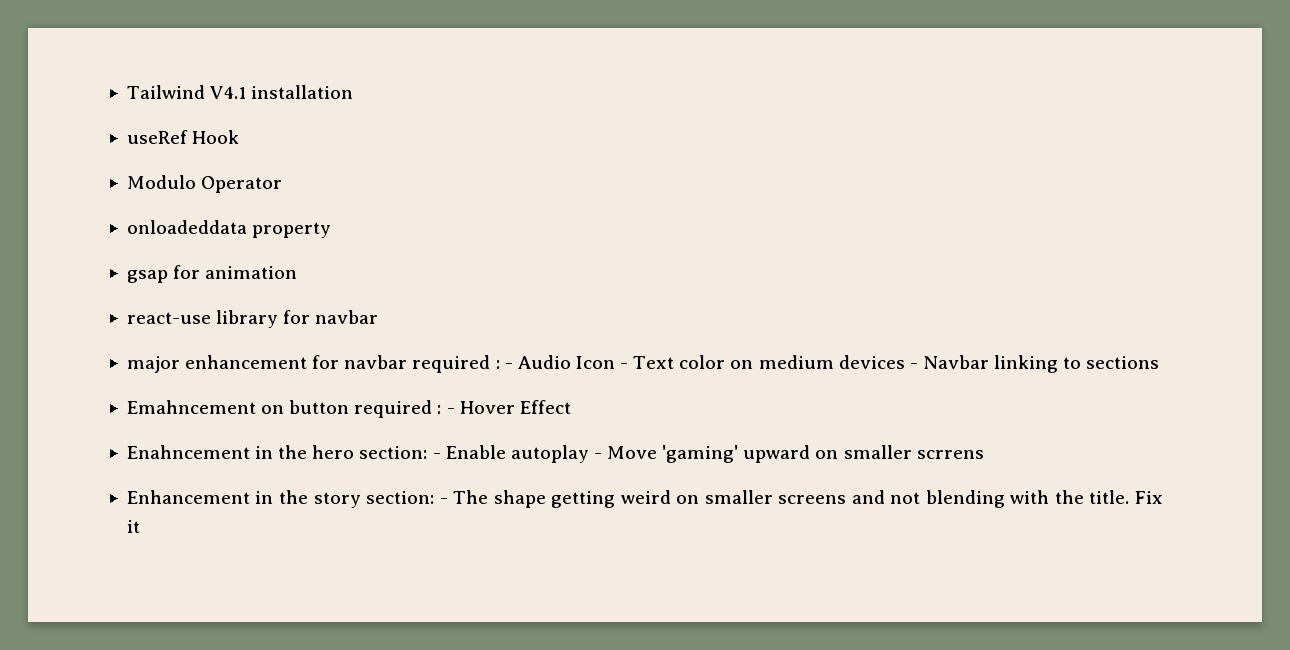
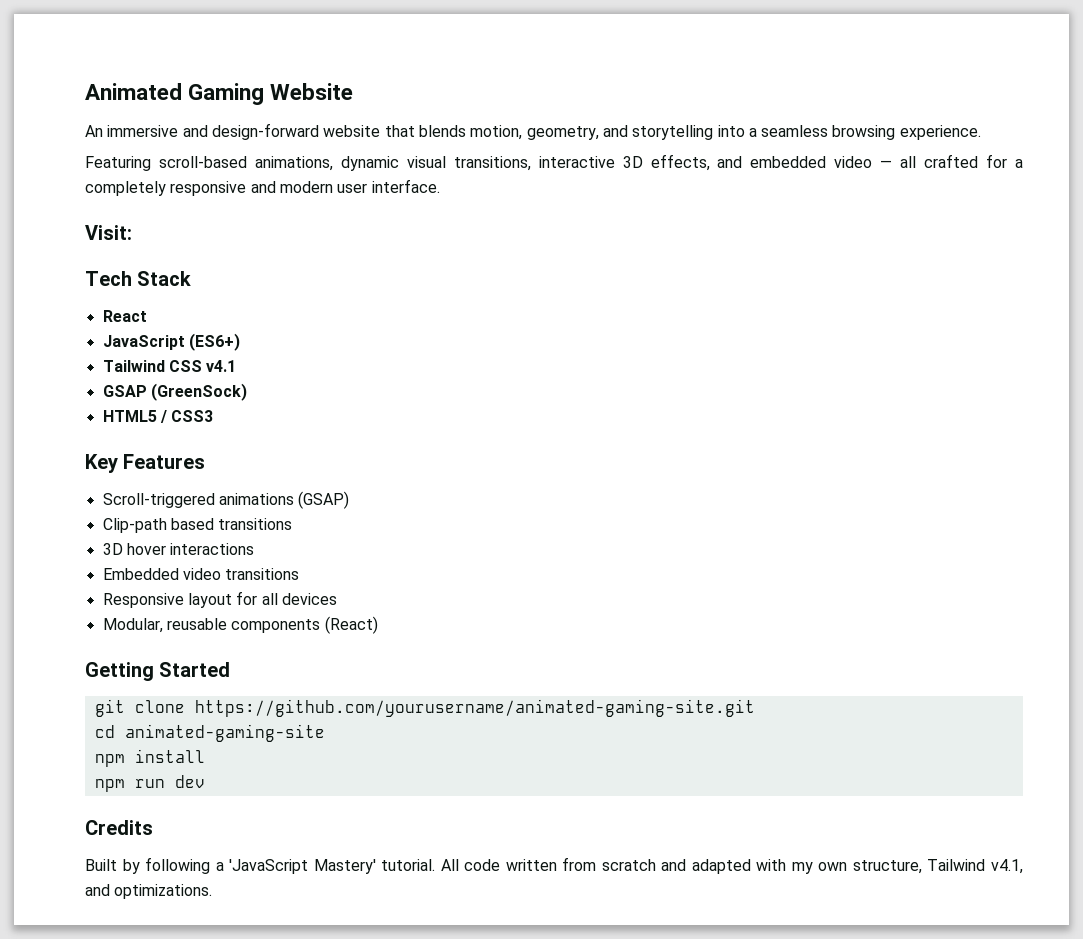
- Tailwind V4.1 installation
- useRef Hook
- Modulo Operator
- onloadeddata property
- gsap for animation
- react-use library for navbar
- major enhancement for navbar required : - Audio Icon - Text color on medium devices - Navbar linking to sections
- Emahncement on button required : - Hover Effect
- Enahncement in the hero section: - Enable autoplay - Move 'gaming' upward on smaller scrrens
- Enhancement in the story section: - The shape getting weird on smaller screens and not blending with the title. Fix it
+ Animated Gaming Website
+ An immersive and design-forward website that blends motion, geometry, and storytelling into a seamless browsing experience.
+ Featuring scroll-based animations, dynamic visual transitions, interactive 3D effects, and embedded video — all crafted for a completely responsive and modern user interface.
+ Visit:
+ Tech Stack
+ React
+ JavaScript (ES6+)
+ Tailwind CSS v4.1
+ GSAP (GreenSock)
+ HTML5 / CSS3
+ Key Features
+ Scroll-triggered animations (GSAP)
+ Clip-path based transitions
+ 3D hover interactions
+ Embedded video transitions
+ Responsive layout for all devices
+ Modular, reusable components (React)
+ Getting Started
+ git clone https://github.com/yourusername/animated-gaming-site.git
+ cd animated-gaming-site
+ npm install
+ npm run dev
+ Credits
+ Built by following a 'JavaScript Mastery' tutorial. All code written from scratch and adapted with my own structure, Tailwind v4.1, and optimizations.

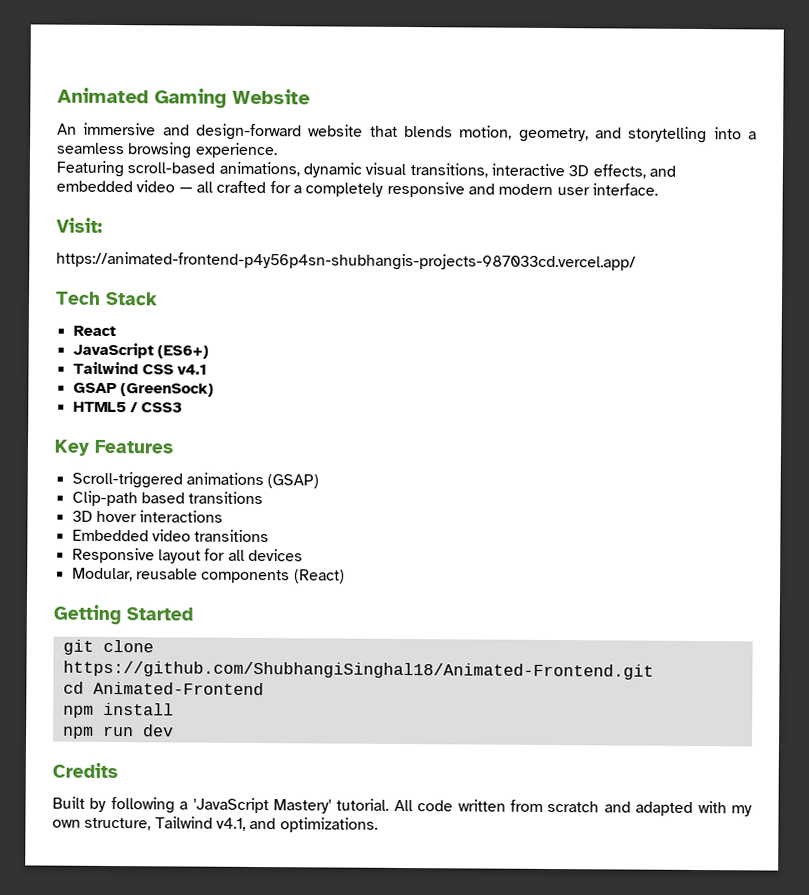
+ https://animated-frontend-p4y56p4sn-shubhangis-projects-987033cd.vercel.app/
- git clone https://github.com/yourusername/animated-gaming-site.git
+ git clone https://github.com/ShubhangiSinghal18/Animated-Frontend.git
- cd animated-gaming-site
+ cd Animated-Frontend

